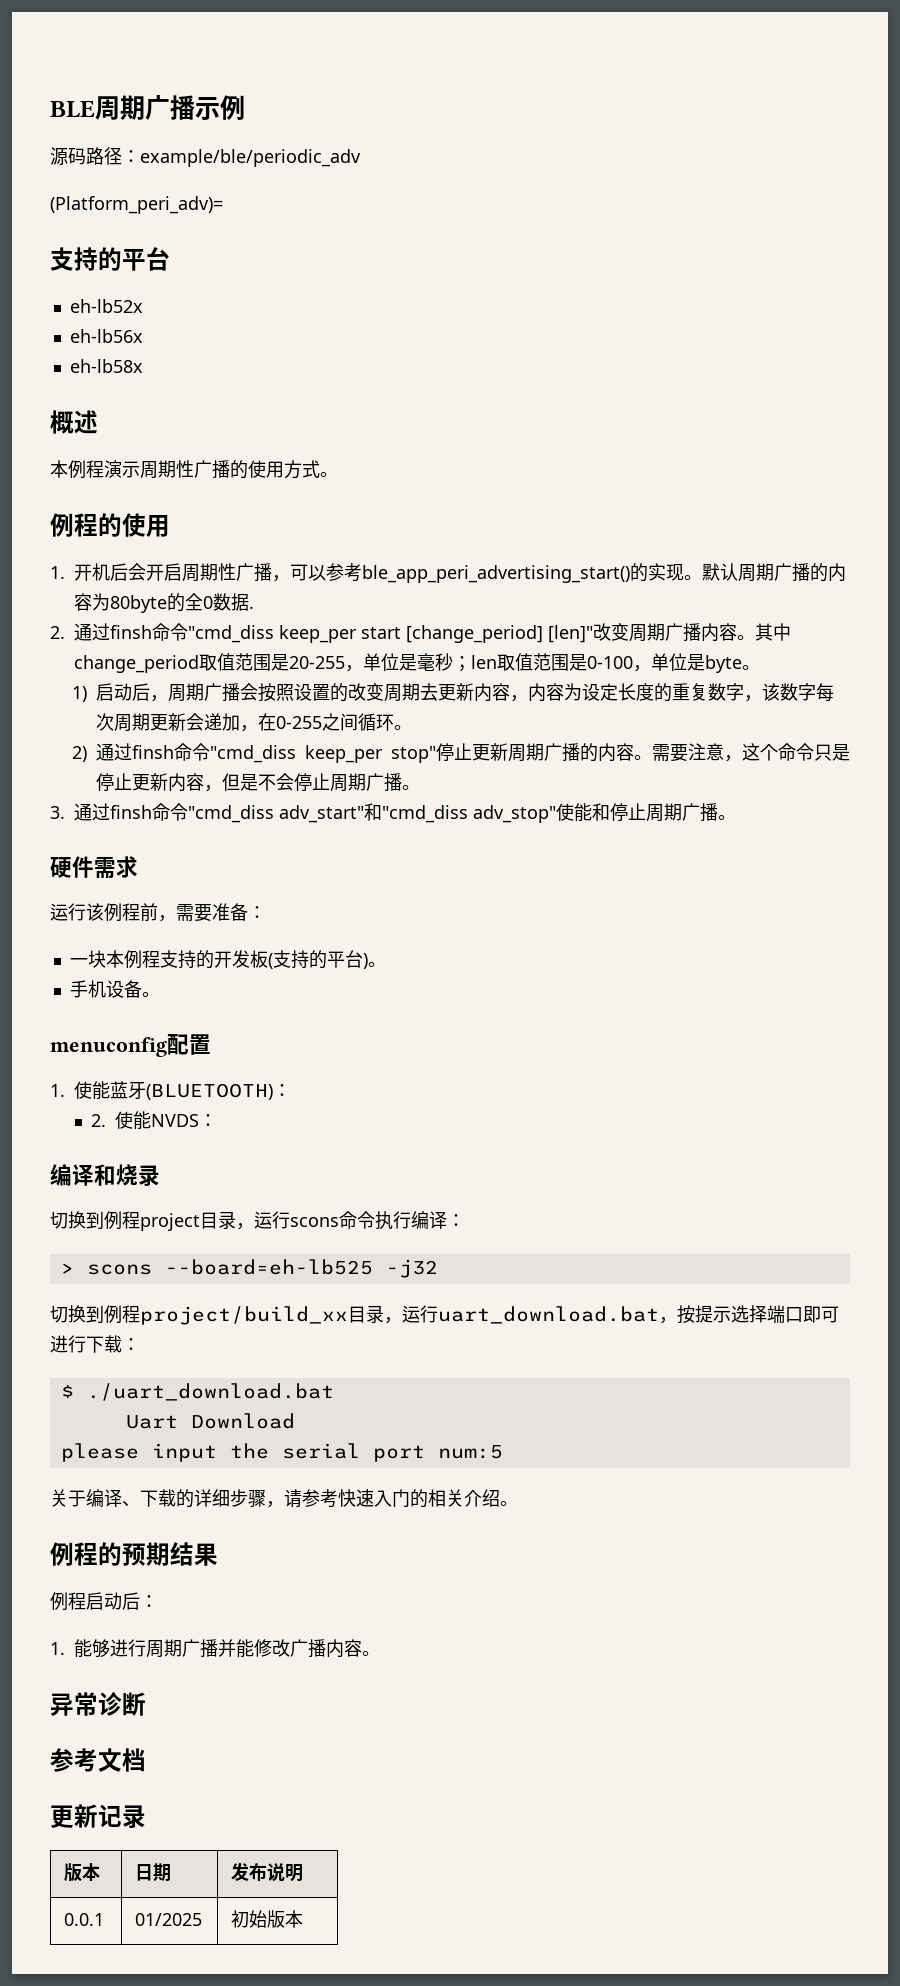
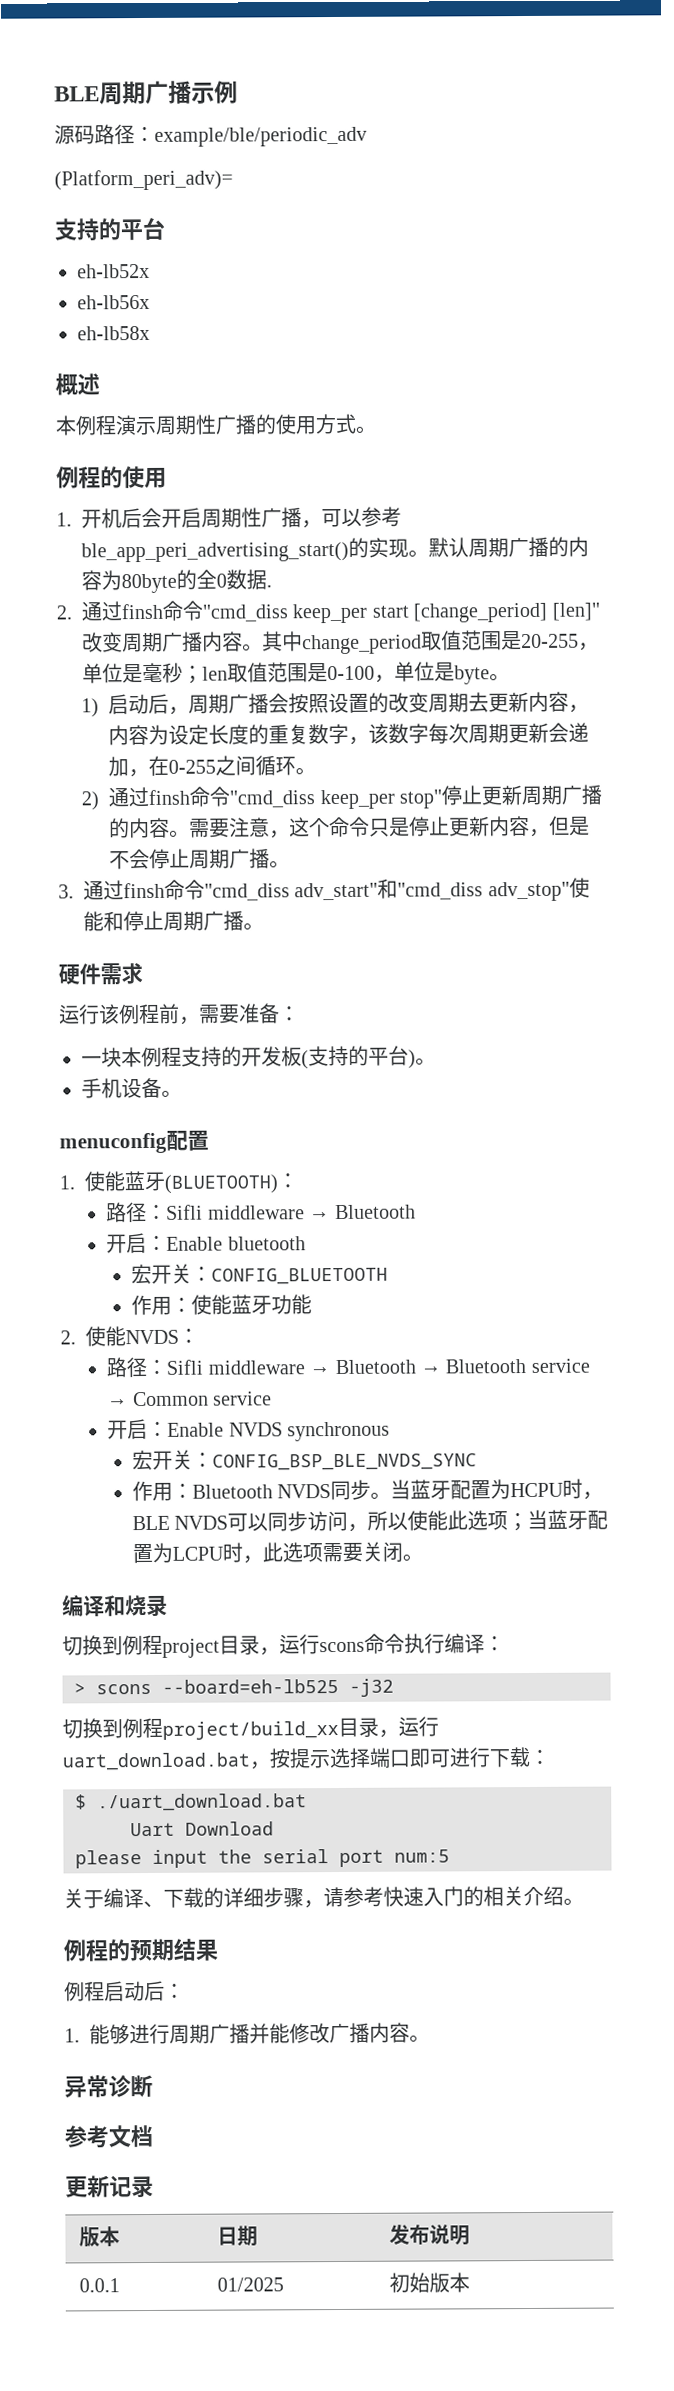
  1.使能蓝牙(BLUETOOTH)：
+ 路径：Sifli middleware → Bluetooth
+ 开启：Enable bluetooth
+ 宏开关：CONFIG_BLUETOOTH
+ 作用：使能蓝牙功能
  2.使能NVDS：
+ 路径：Sifli middleware → Bluetooth → Bluetooth service → Common service
+ 开启：Enable NVDS synchronous
+ 宏开关：CONFIG_BSP_BLE_NVDS_SYNC
+ 作用：Bluetooth NVDS同步。当蓝牙配置为HCPU时，BLE NVDS可以同步访问，所以使能此选项；当蓝牙配置为LCPU时，此选项需要关闭。

